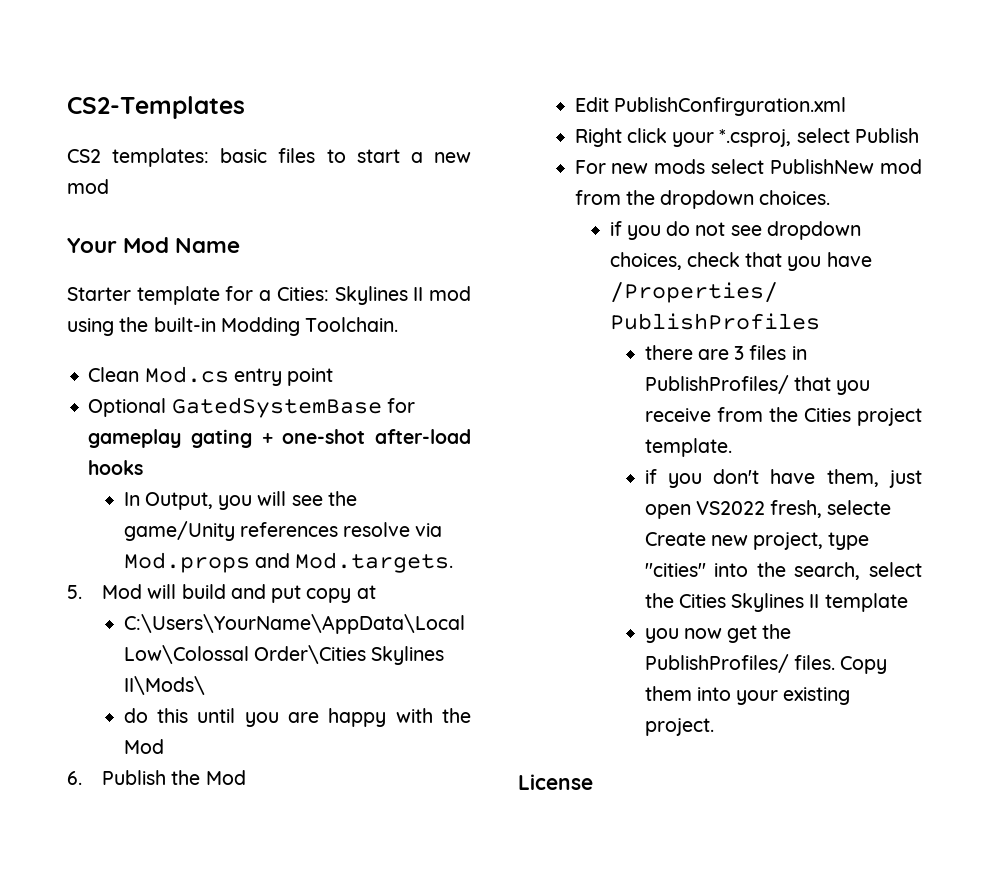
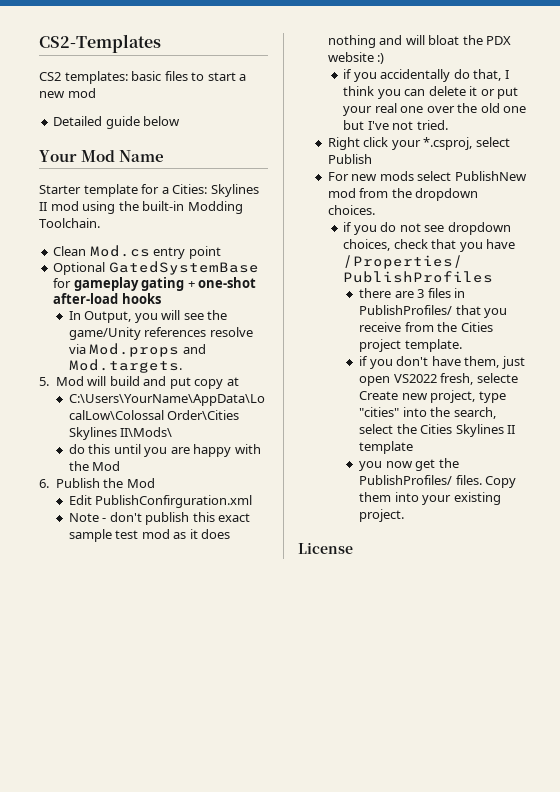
+ Detailed guide below
+ Note - don't publish this exact sample test mod as it does nothing and will bloat the PDX website :)
+ if you accidentally do that, I think you can delete it or put your real one over the old one but I've not tried.

